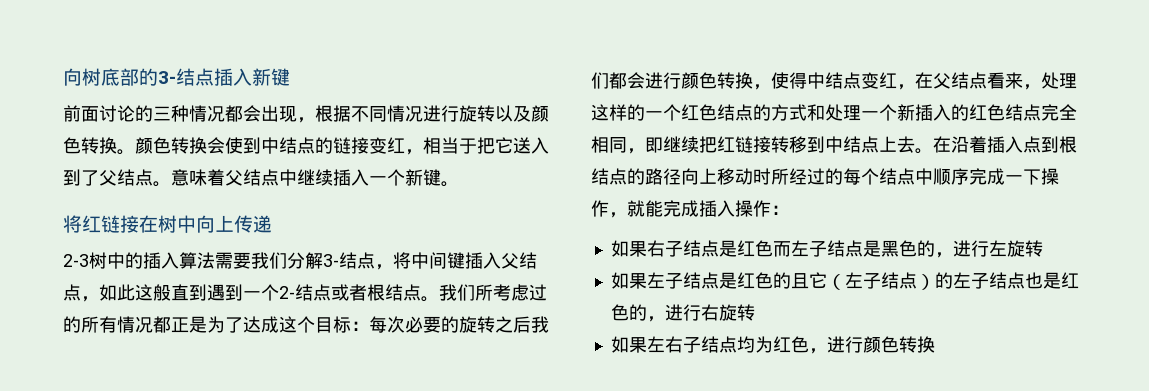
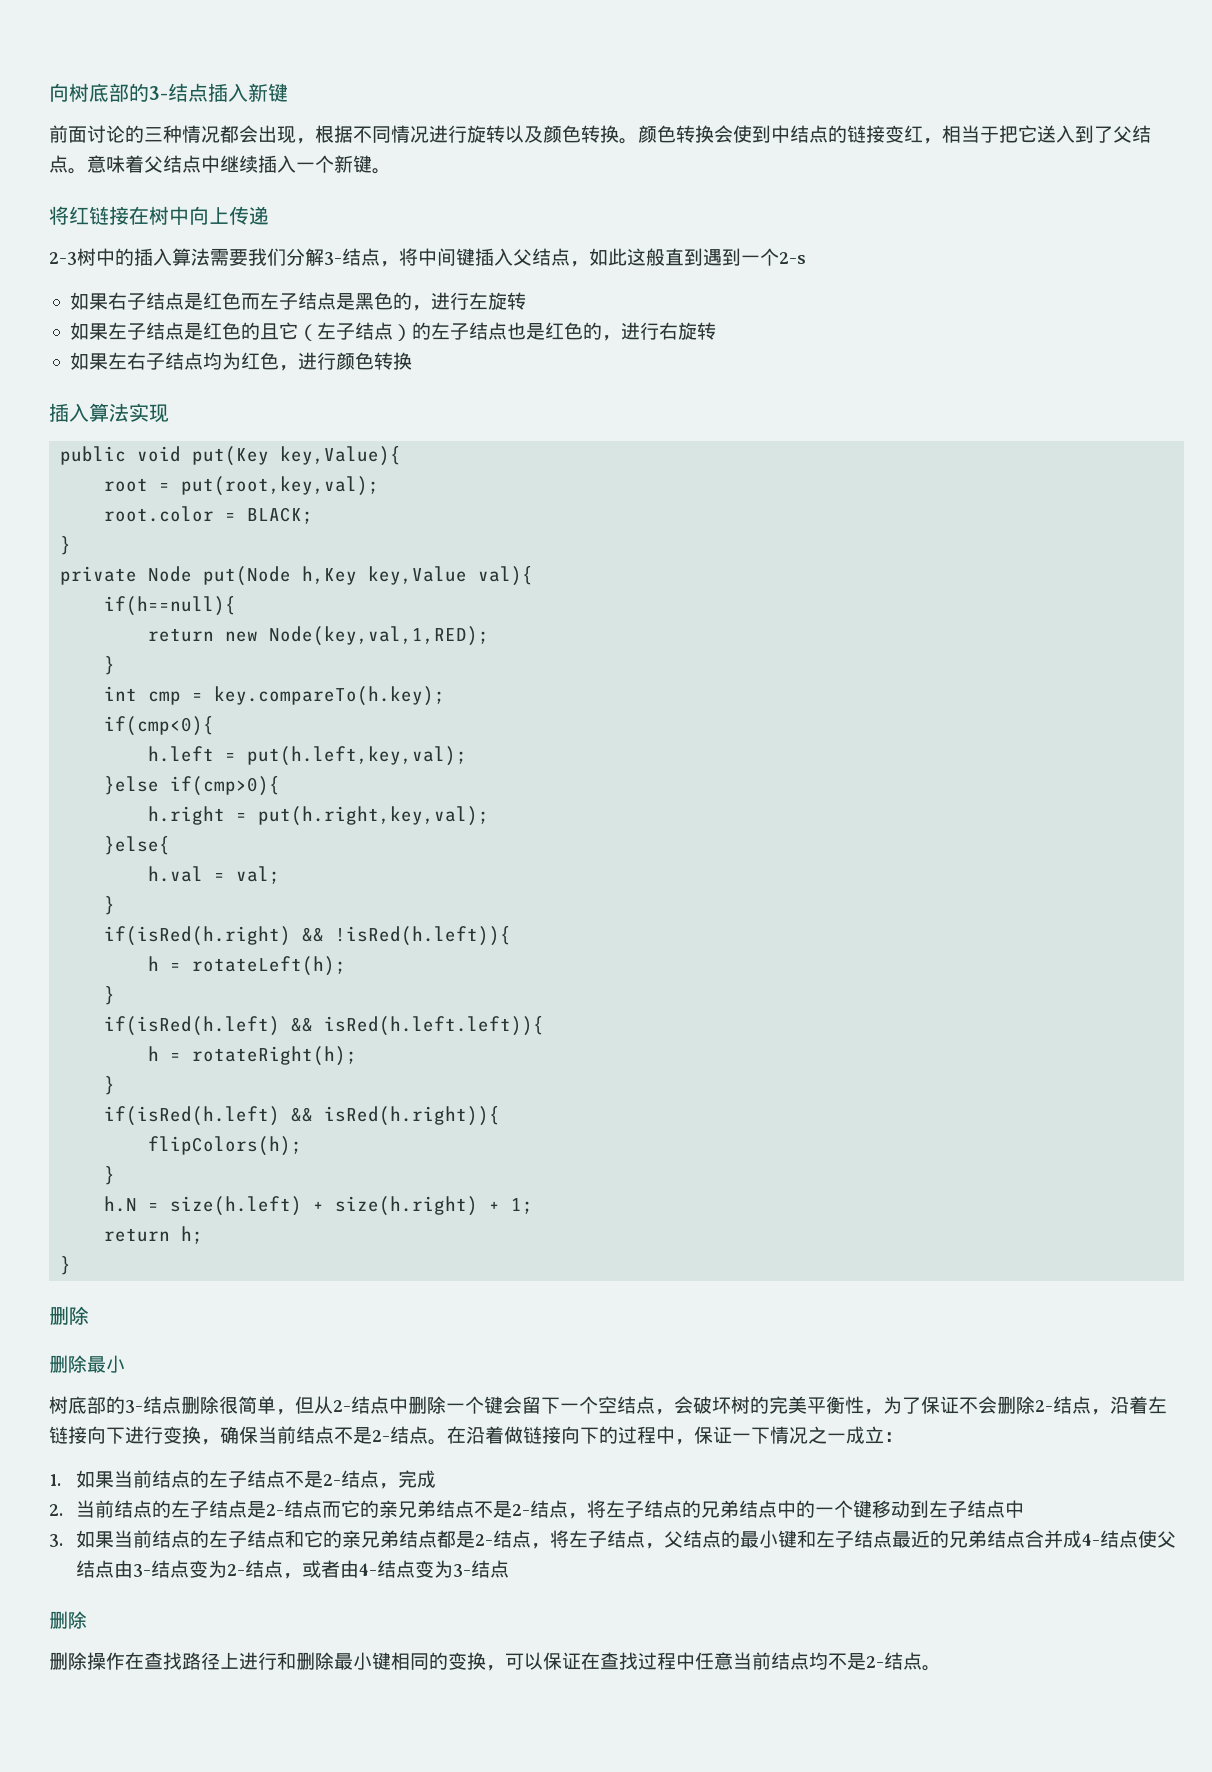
- 2-3树中的插入算法需要我们分解3-结点，将中间键插入父结点，如此这般直到遇到一个2-结点或者根结点。我们所考虑过的所有情况都正是为了达成这个目标：每次必要的旋转之后我们都会进行颜色转换，使得中结点变红，在父结点看来，处理这样的一个红色结点的方式和处理一个新插入的红色结点完全相同，即继续把红链接转移到中结点上去。在沿着插入点到根结点的路径向上移动时所经过的每个结点中顺序完成一下操作，就能完成插入操作：
+ 2-3树中的插入算法需要我们分解3-结点，将中间键插入父结点，如此这般直到遇到一个2-s
+ 插入算法实现
+ public void put(Key key,Value){
+ root = put(root,key,val);
+ root.color = BLACK;
+ }
+ private Node put(Node h,Key key,Value val){
+ if(h==null){
+ return new Node(key,val,1,RED);
+ }
+ int cmp = key.compareTo(h.key);
+ if(cmp<0){
+ h.left = put(h.left,key,val);
+ }else if(cmp>0){
+ h.right = put(h.right,key,val);
+ }else{
+ h.val = val;
+ }
+ if(isRed(h.right) && !isRed(h.left)){
+ h = rotateLeft(h);
+ }
+ if(isRed(h.left) && isRed(h.left.left)){
+ h = rotateRight(h);
+ }
+ if(isRed(h.left) && isRed(h.right)){
+ flipColors(h);
+ }
+ h.N = size(h.left) + size(h.right) + 1;
+ return h;
+ }
+ 删除
+ 删除最小
+ 树底部的3-结点删除很简单，但从2-结点中删除一个键会留下一个空结点，会破坏树的完美平衡性，为了保证不会删除2-结点，沿着左链接向下进行变换，确保当前结点不是2-结点。在沿着做链接向下的过程中，保证一下情况之一成立：
+ 1.如果当前结点的左子结点不是2-结点，完成
+ 2.当前结点的左子结点是2-结点而它的亲兄弟结点不是2-结点，将左子结点的兄弟结点中的一个键移动到左子结点中
+ 3.如果当前结点的左子结点和它的亲兄弟结点都是2-结点，将左子结点，父结点的最小键和左子结点最近的兄弟结点合并成4-结点使父结点由3-结点变为2-结点，或者由4-结点变为3-结点
+ 删除
+ 删除操作在查找路径上进行和删除最小键相同的变换，可以保证在查找过程中任意当前结点均不是2-结点。

